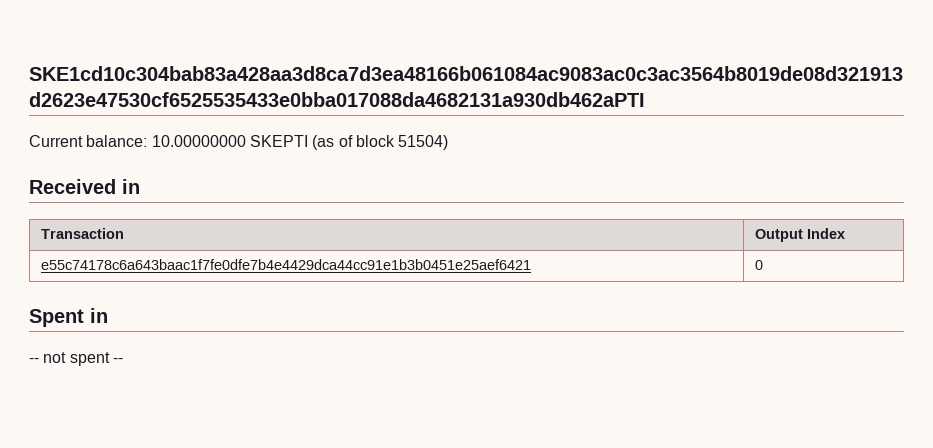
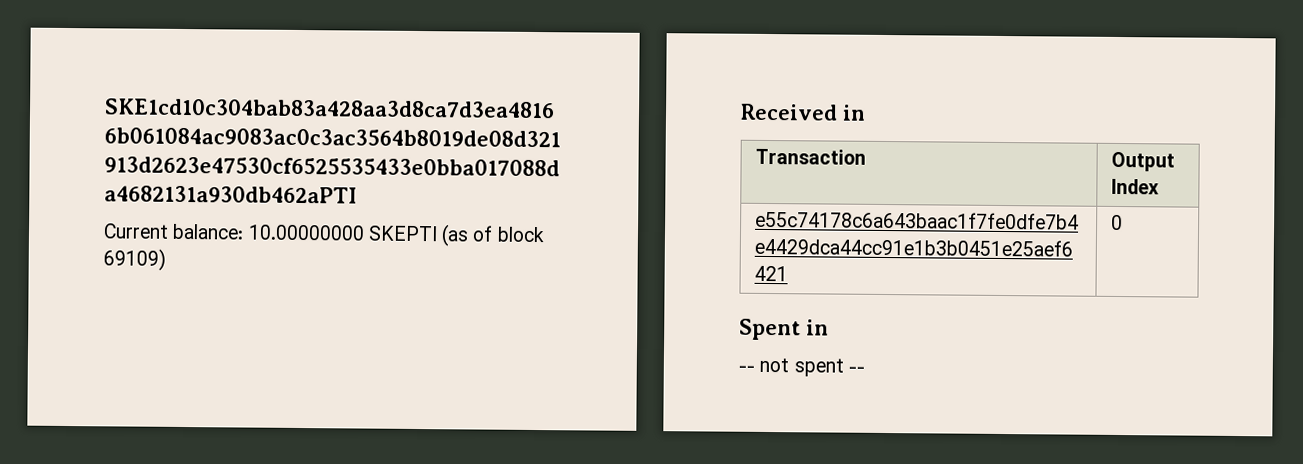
- Current balance: 10.00000000 SKEPTI (as of block 51504)
+ Current balance: 10.00000000 SKEPTI (as of block 69109)

